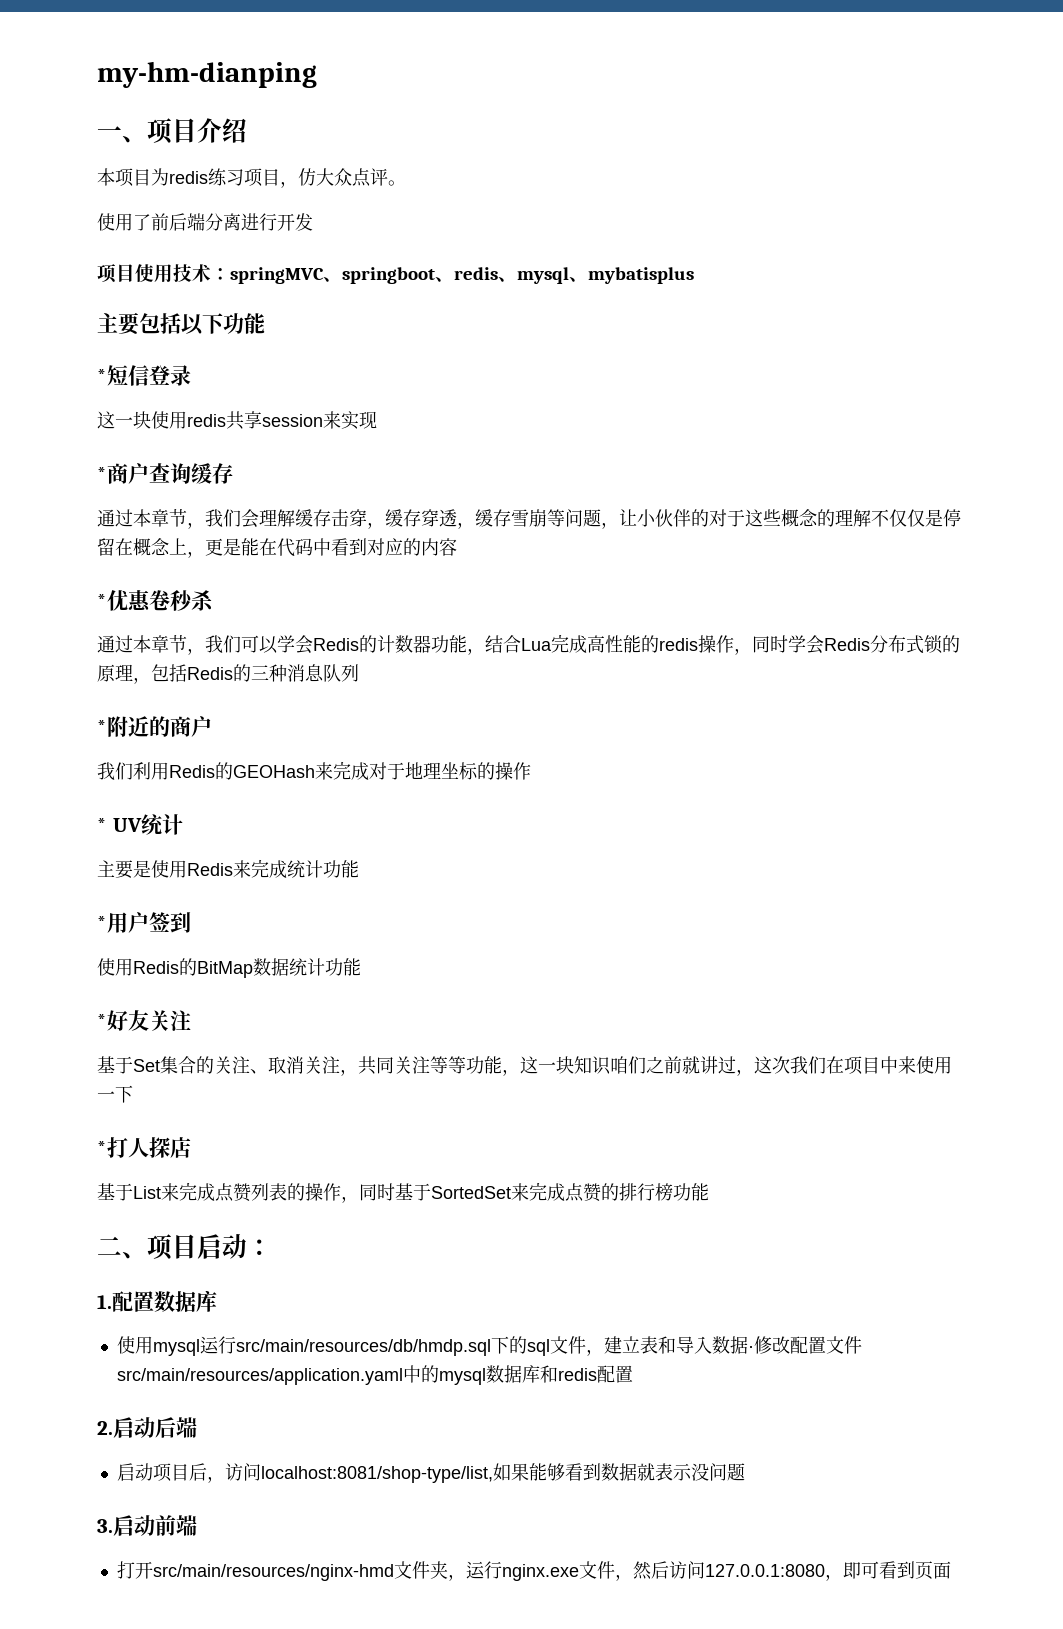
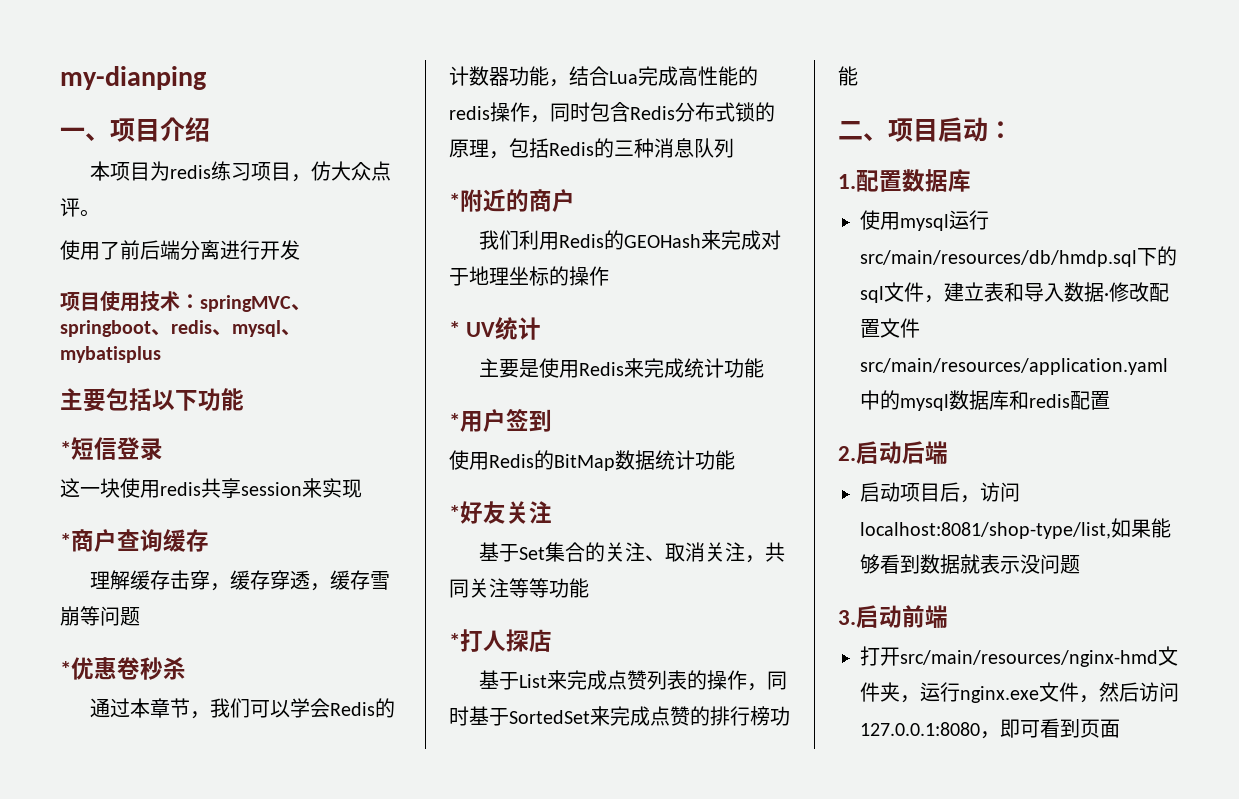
- my-hm-dianping
+ my-dianping
- 通过本章节，我们会理解缓存击穿，缓存穿透，缓存雪崩等问题，让小伙伴的对于这些概念的理解不仅仅是停留在概念上，更是能在代码中看到对应的内容
+ 理解缓存击穿，缓存穿透，缓存雪崩等问题
- 通过本章节，我们可以学会Redis的计数器功能，结合Lua完成高性能的redis操作，同时学会Redis分布式锁的原理，包括Redis的三种消息队列
+ 通过本章节，我们可以学会Redis的计数器功能，结合Lua完成高性能的redis操作，同时包含Redis分布式锁的原理，包括Redis的三种消息队列
- 基于Set集合的关注、取消关注，共同关注等等功能，这一块知识咱们之前就讲过，这次我们在项目中来使用一下
+ 基于Set集合的关注、取消关注，共同关注等等功能

